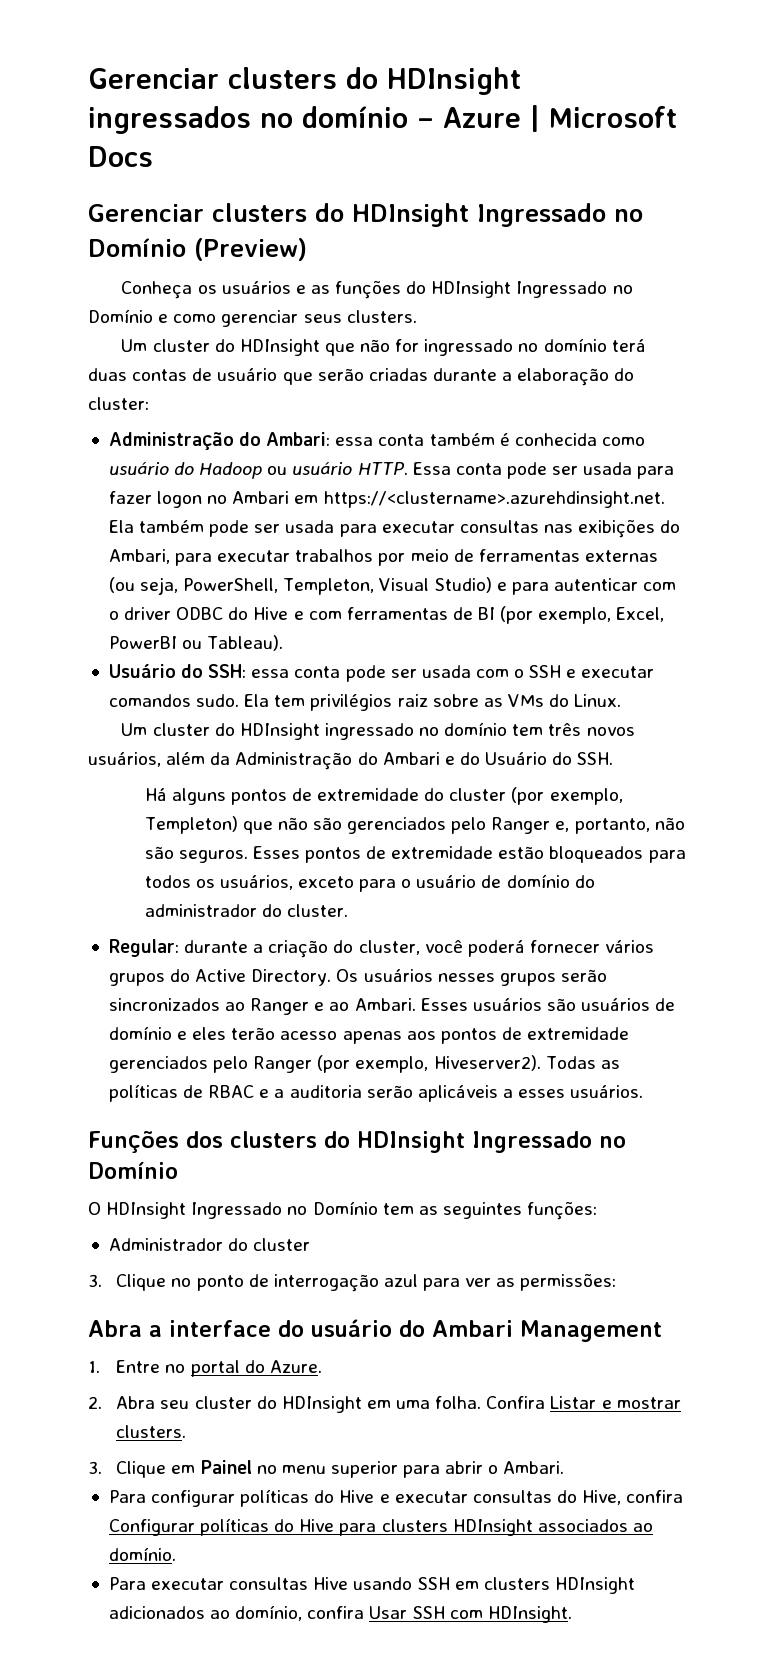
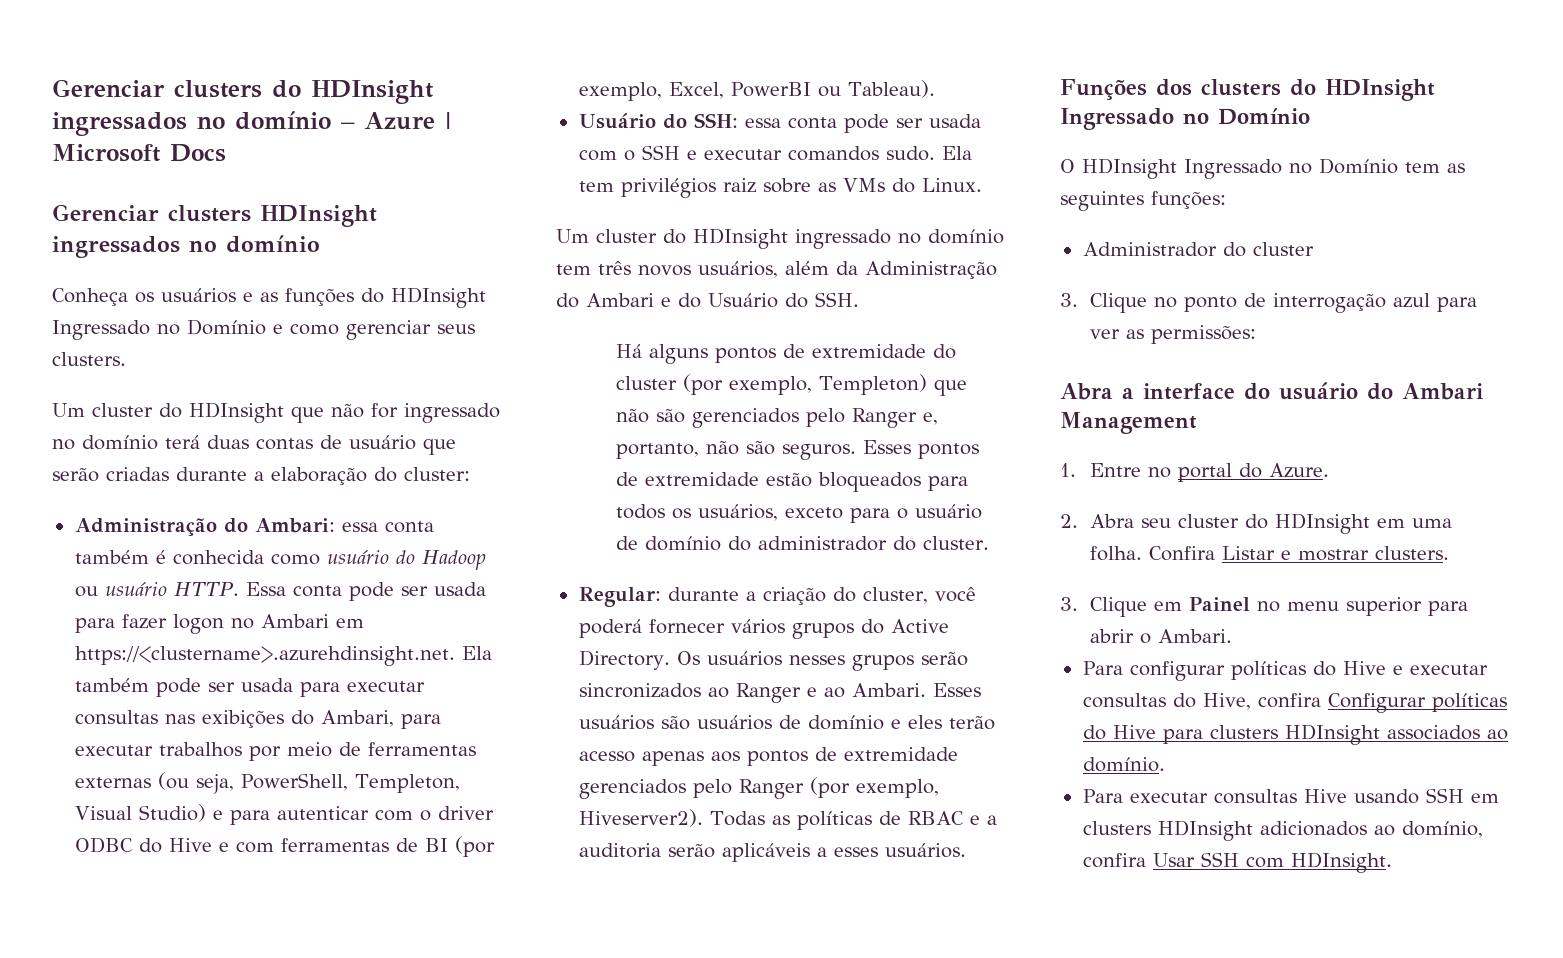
- Gerenciar clusters do HDInsight Ingressado no Domínio (Preview)
+ Gerenciar clusters HDInsight ingressados no domínio

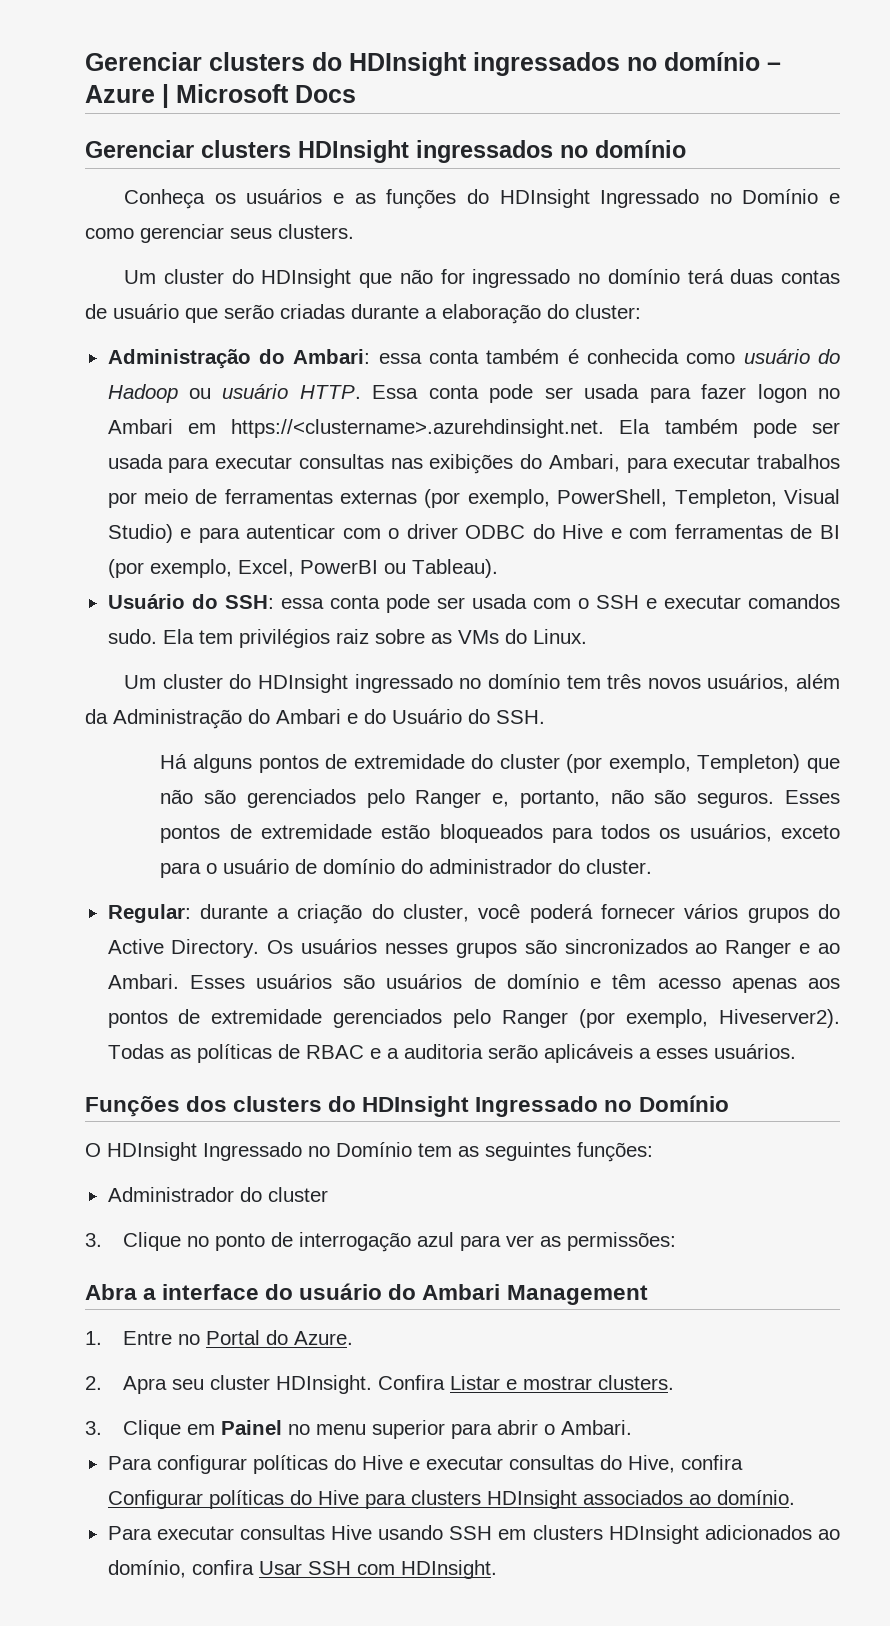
- Essa conta pode ser usada para fazer logon no Ambari em https://<clustername>.azurehdinsight.net. Ela também pode ser usada para executar consultas nas exibições do Ambari, para executar trabalhos por meio de ferramentas externas (ou seja, PowerShell, Templeton, Visual Studio) e para autenticar com o driver ODBC do Hive e com ferramentas de BI (por exemplo, Excel, PowerBI ou Tableau).
+ Essa conta pode ser usada para fazer logon no Ambari em https://<clustername>.azurehdinsight.net. Ela também pode ser usada para executar consultas nas exibições do Ambari, para executar trabalhos por meio de ferramentas externas (por exemplo, PowerShell, Templeton, Visual Studio) e para autenticar com o driver ODBC do Hive e com ferramentas de BI (por exemplo, Excel, PowerBI ou Tableau).
- Os usuários nesses grupos serão sincronizados ao Ranger e ao Ambari.
+ Os usuários nesses grupos são sincronizados ao Ranger e ao Ambari.
- Esses usuários são usuários de domínio e eles terão acesso apenas aos pontos de extremidade gerenciados pelo Ranger (por exemplo, Hiveserver2).
+ Esses usuários são usuários de domínio e têm acesso apenas aos pontos de extremidade gerenciados pelo Ranger (por exemplo, Hiveserver2).
- 1. Entre no portal do Azure.
+ 1. Entre no Portal do Azure.
- 2. Abra seu cluster do HDInsight em uma folha.
+ 2. Apra seu cluster HDInsight.

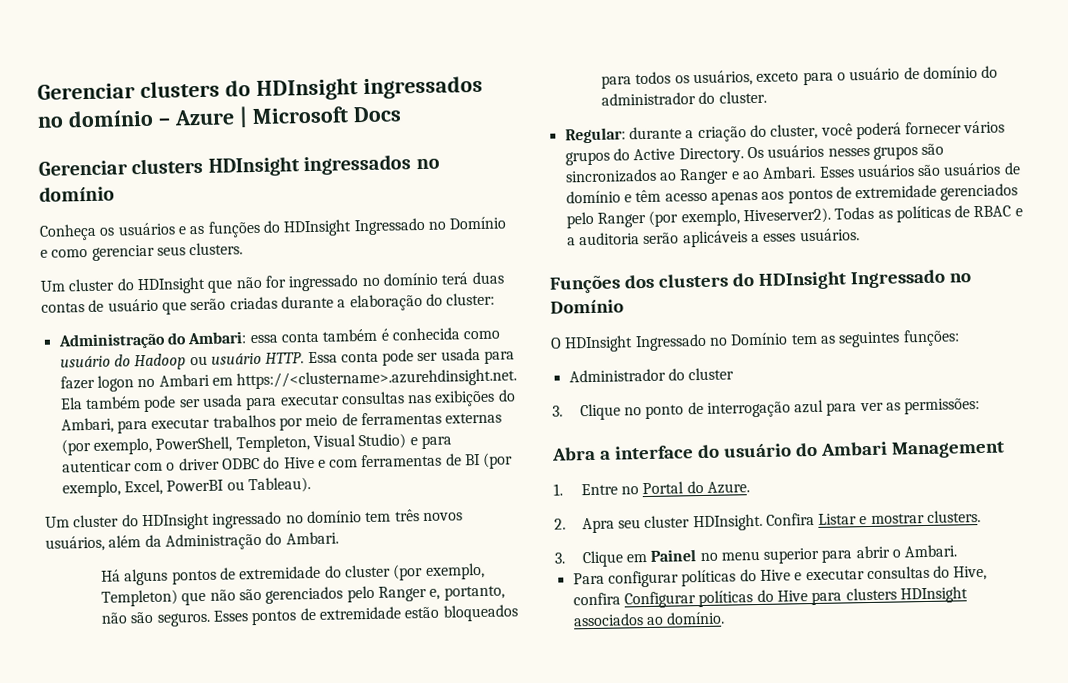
- Usuário do SSH: essa conta pode ser usada com o SSH e executar comandos sudo. Ela tem privilégios raiz sobre as VMs do Linux.
- Um cluster do HDInsight ingressado no domínio tem três novos usuários, além da Administração do Ambari e do Usuário do SSH.
+ Um cluster do HDInsight ingressado no domínio tem três novos usuários, além da Administração do Ambari.
- Para executar consultas Hive usando SSH em clusters HDInsight adicionados ao domínio, confira Usar SSH com HDInsight.

